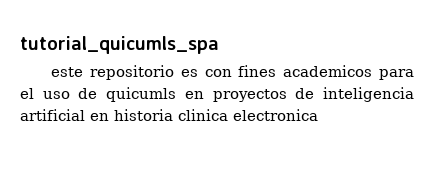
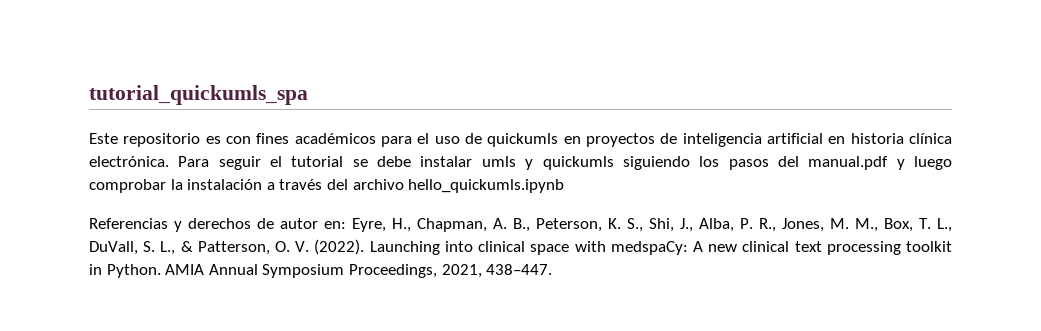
- tutorial_quicumls_spa
- este repositorio es con fines academicos para el uso de quicumls en proyectos de inteligencia artificial en historia clinica electronica
+ tutorial_quickumls_spa
+ Este repositorio es con fines académicos para el uso de quickumls en proyectos de inteligencia artificial en historia clínica electrónica. Para seguir el tutorial se debe instalar umls y quickumls siguiendo los pasos del manual.pdf y luego comprobar la instalación a través del archivo hello_quickumls.ipynb
+ Referencias y derechos de autor en: Eyre, H., Chapman, A. B., Peterson, K. S., Shi, J., Alba, P. R., Jones, M. M., Box, T. L., DuVall, S. L., & Patterson, O. V. (2022). Launching into clinical space with medspaCy: A new clinical text processing toolkit in Python. AMIA Annual Symposium Proceedings, 2021, 438–447.

